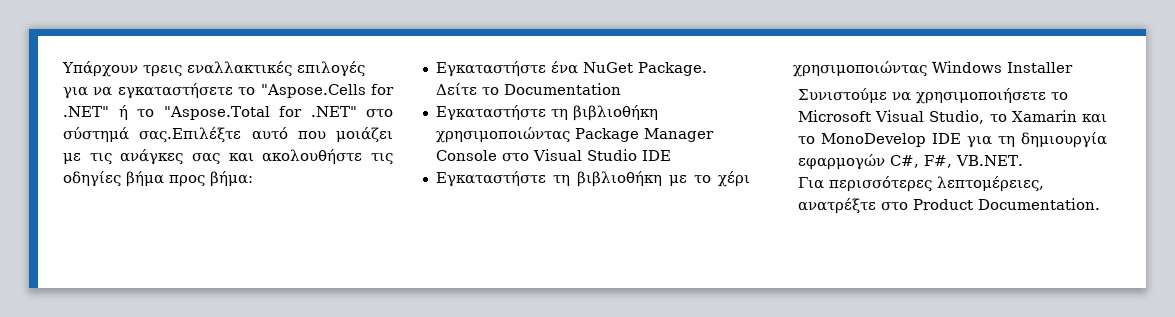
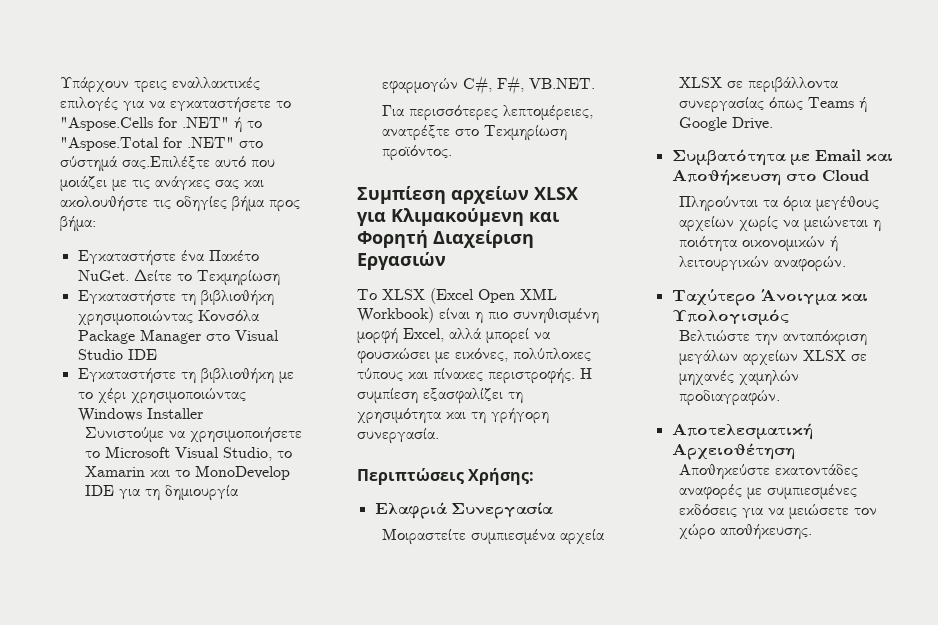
- Εγκαταστήστε ένα NuGet Package.
+ Εγκαταστήστε ένα Πακέτο NuGet.
- Δείτε το Documentation
+ Δείτε το Τεκμηρίωση
- Εγκαταστήστε τη βιβλιοθήκη χρησιμοποιώντας Package Manager Console στο Visual Studio IDE
+ Εγκαταστήστε τη βιβλιοθήκη χρησιμοποιώντας Κονσόλα Package Manager στο Visual Studio IDE
- Για περισσότερες λεπτομέρειες, ανατρέξτε στο Product Documentation.
+ Για περισσότερες λεπτομέρειες, ανατρέξτε στο Τεκμηρίωση προϊόντος.
+ Συμπίεση αρχείων XLSX για Κλιμακούμενη και Φορητή Διαχείριση Εργασιών
+ Το XLSX (Excel Open XML Workbook) είναι η πιο συνηθισμένη μορφή Excel, αλλά μπορεί να φουσκώσει με εικόνες, πολύπλοκες τύπους και πίνακες περιστροφής. Η συμπίεση εξασφαλίζει τη χρησιμότητα και τη γρήγορη συνεργασία.
+ Περιπτώσεις Χρήσης:
+ Ελαφριά Συνεργασία
+ Μοιραστείτε συμπιεσμένα αρχεία XLSX σε περιβάλλοντα συνεργασίας όπως Teams ή Google Drive.
+ Συμβατότητα με Email και Αποθήκευση στο Cloud
+ Πληρούνται τα όρια μεγέθους αρχείων χωρίς να μειώνεται η ποιότητα οικονομικών ή λειτουργικών αναφορών.
+ Ταχύτερο Άνοιγμα και Υπολογισμός
+ Βελτιώστε την ανταπόκριση μεγάλων αρχείων XLSX σε μηχανές χαμηλών προδιαγραφών.
+ Αποτελεσματική Αρχειοθέτηση
+ Αποθηκεύστε εκατοντάδες αναφορές με συμπιεσμένες εκδόσεις για να μειώσετε τον χώρο αποθήκευσης.

